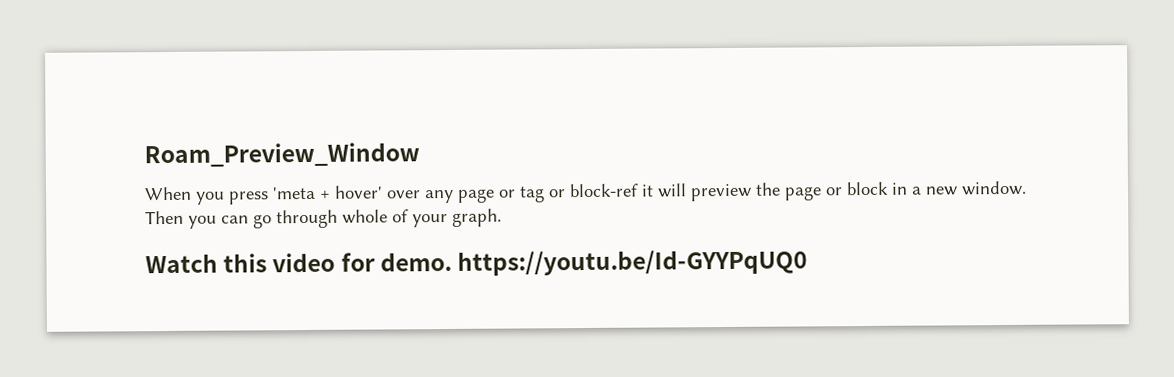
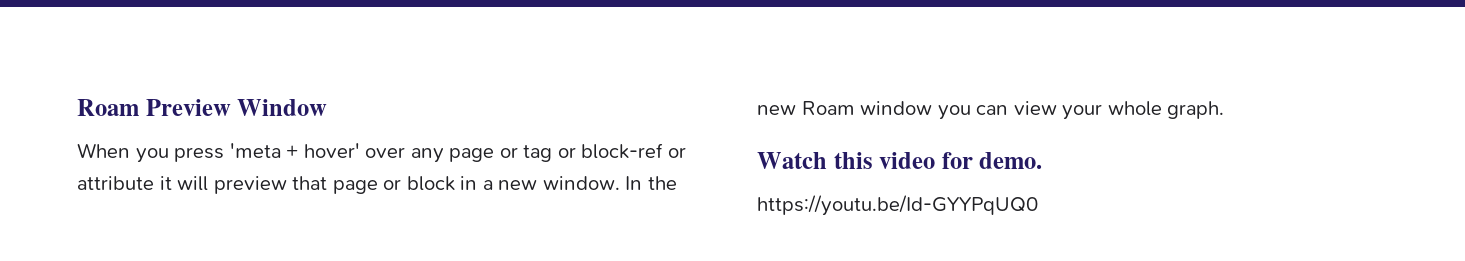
- Roam_Preview_Window
+ Roam Preview Window
- When you press 'meta + hover' over any page or tag or block-ref it will preview the page or block in a new window.
+ When you press 'meta + hover' over any page or tag or block-ref or attribute it will preview that page or block in a new window.
- Then you can go through whole of your graph.
+ In the new Roam window you can view your whole graph.
- Watch this video for demo. https://youtu.be/Id-GYYPqUQ0
+ Watch this video for demo.
+ https://youtu.be/Id-GYYPqUQ0

